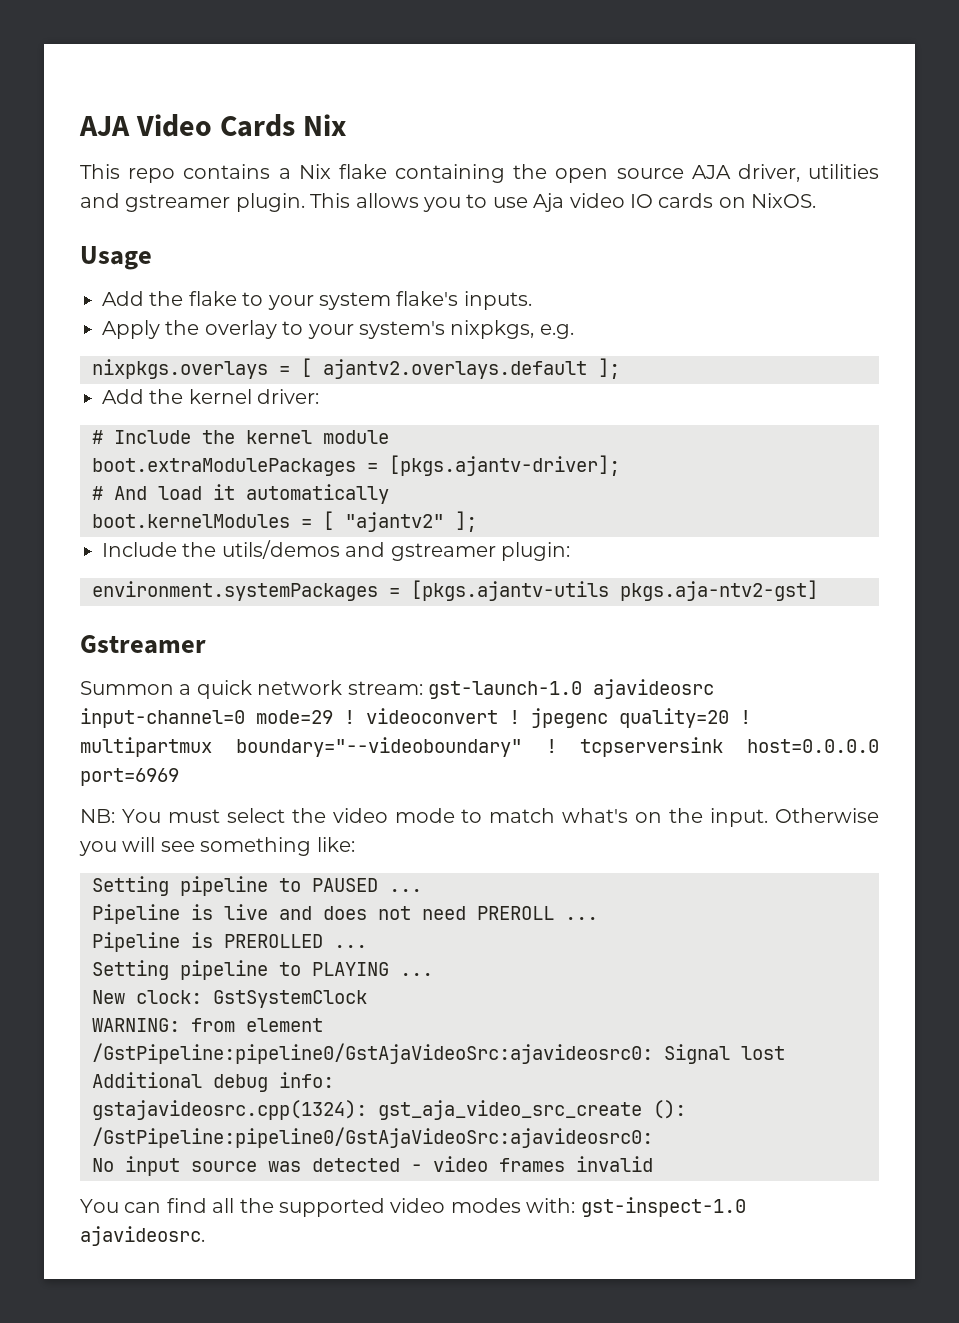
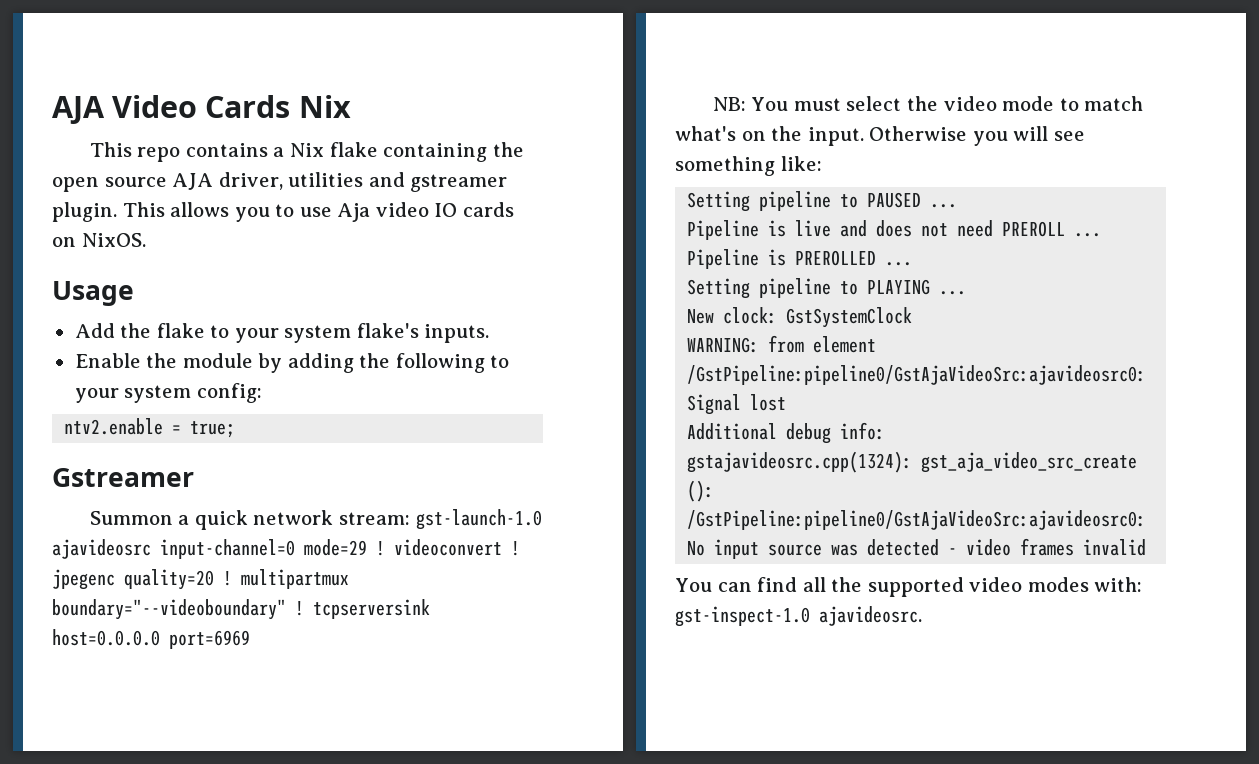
- Apply the overlay to your system's nixpkgs, e.g.
- nixpkgs.overlays = [ ajantv2.overlays.default ];
- Add the kernel driver:
- # Include the kernel module
- boot.extraModulePackages = [pkgs.ajantv-driver];
- # And load it automatically
- boot.kernelModules = [ "ajantv2" ];
- Include the utils/demos and gstreamer plugin:
- environment.systemPackages = [pkgs.ajantv-utils pkgs.aja-ntv2-gst]
+ Enable the module by adding the following to your system config:
+ ntv2.enable = true;

